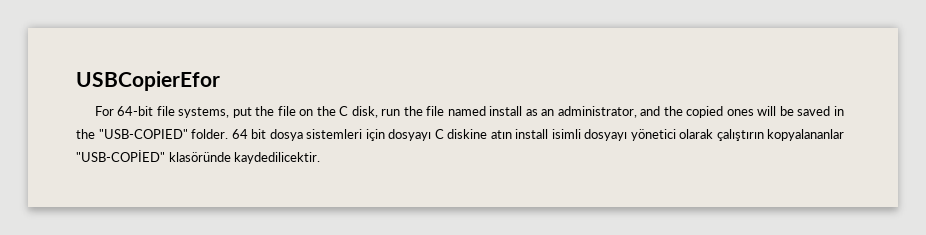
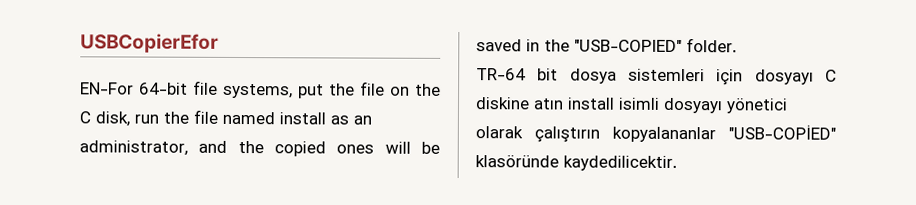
- For 64-bit file systems, put the file on the C disk, run the file named install as an administrator, and the copied ones will be saved in the "USB-COPIED" folder. 64 bit dosya sistemleri için dosyayı C diskine atın install isimli dosyayı yönetici olarak çalıştırın kopyalananlar "USB-COPİED" klasöründe kaydedilicektir.
+ EN-For 64-bit file systems, put the file on the C disk, run the file named install as an administrator, and the copied ones will be saved in the "USB-COPIED" folder.
+ TR-64 bit dosya sistemleri için dosyayı C diskine atın install isimli dosyayı yönetici olarak çalıştırın kopyalananlar "USB-COPİED" klasöründe kaydedilicektir.

